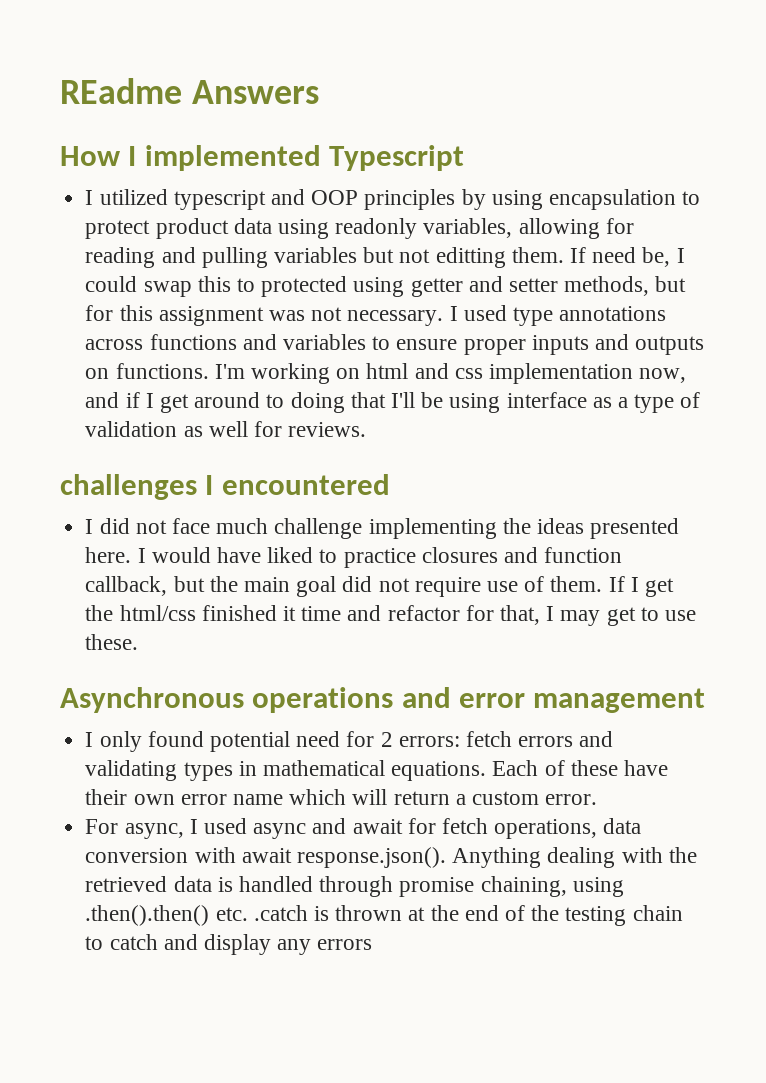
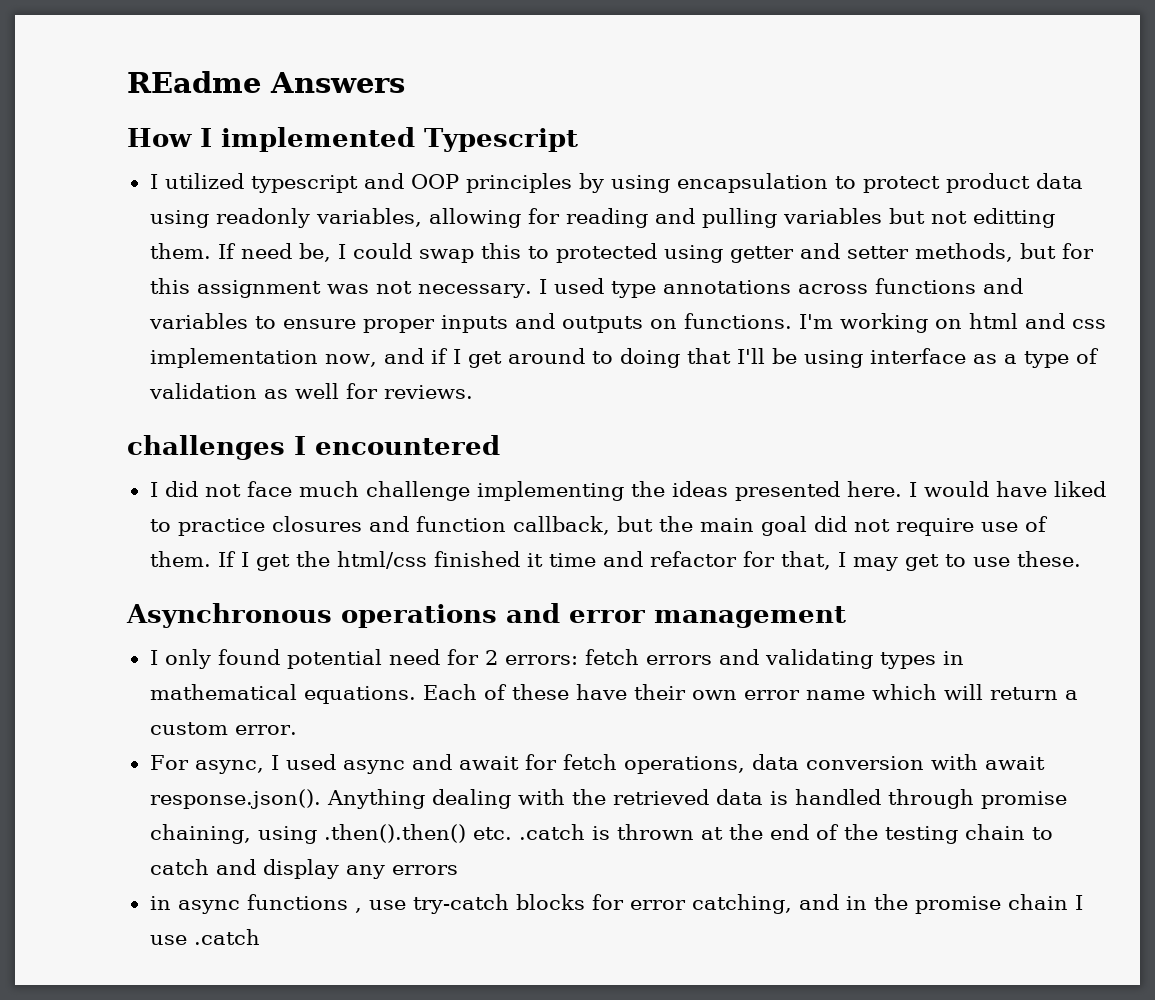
+ in async functions , use try-catch blocks for error catching, and in the promise chain I use .catch

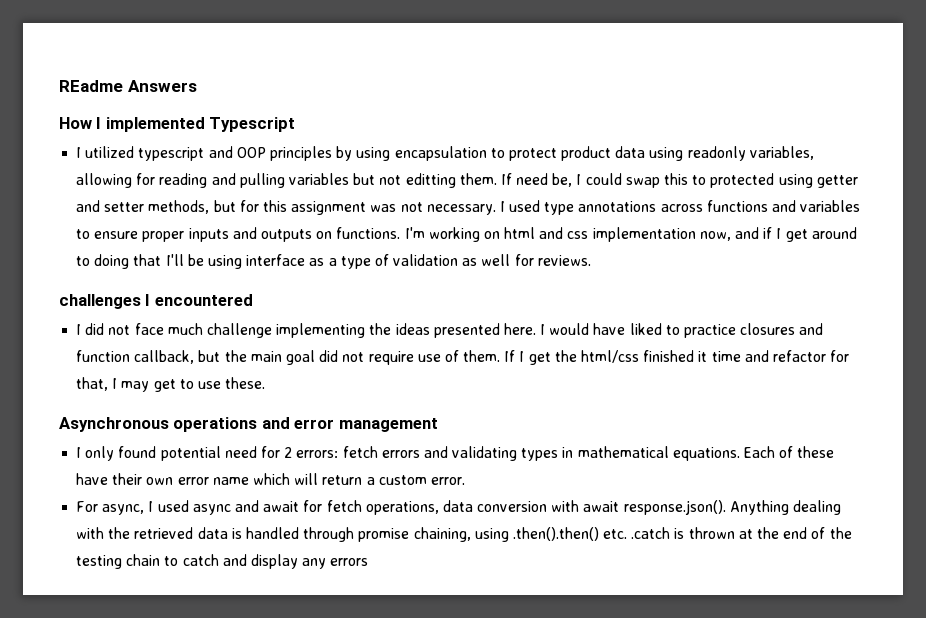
- in async functions , use try-catch blocks for error catching, and in the promise chain I use .catch

